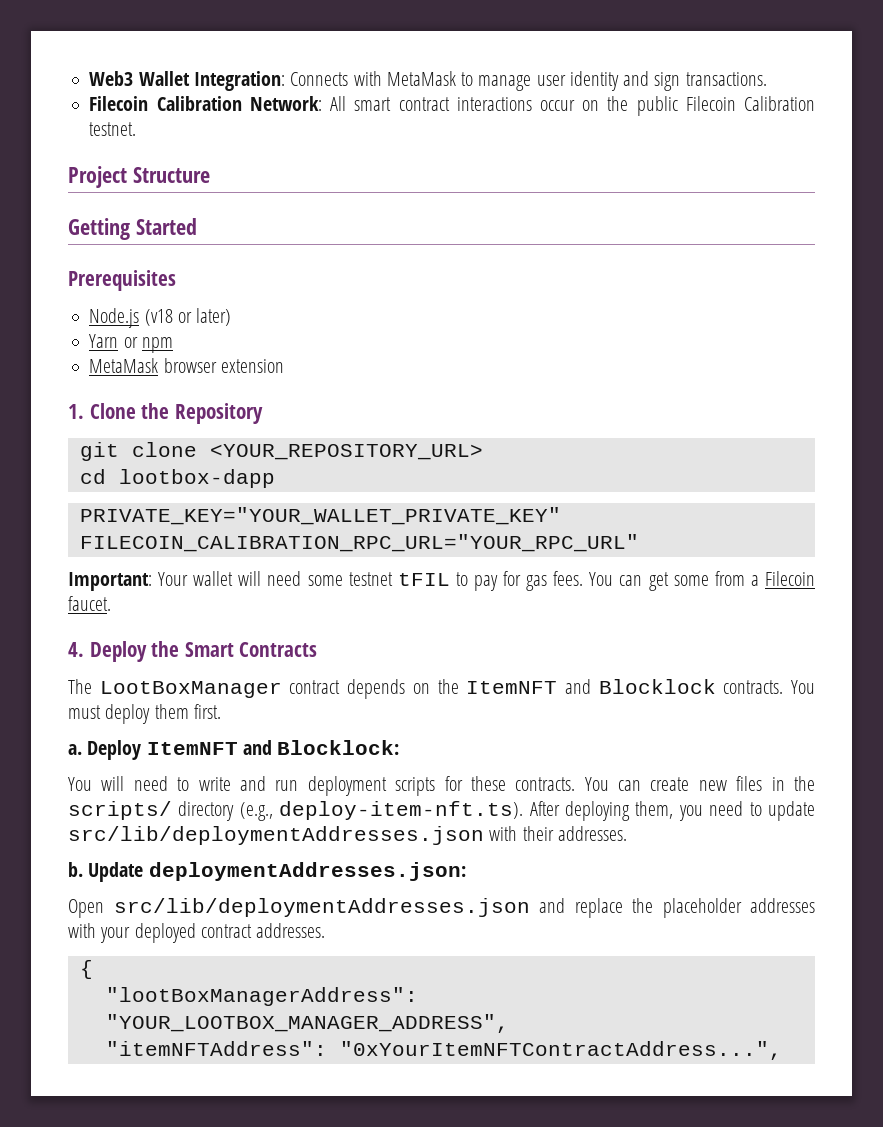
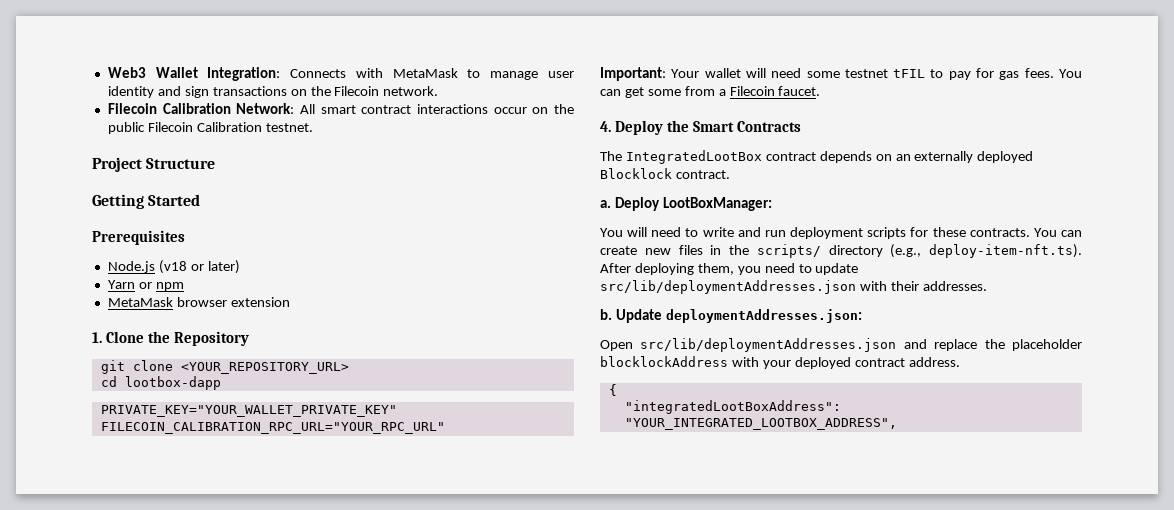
- Web3 Wallet Integration: Connects with MetaMask to manage user identity and sign transactions.
+ Web3 Wallet Integration: Connects with MetaMask to manage user identity and sign transactions on the Filecoin network.
- The LootBoxManager contract depends on the ItemNFT and Blocklock contracts. You must deploy them first.
+ The IntegratedLootBox contract depends on an externally deployed Blocklock contract.
- Deploy ItemNFT and Blocklock:
+ Deploy LootBoxManager:
- Open src/lib/deploymentAddresses.json and replace the placeholder addresses with your deployed contract addresses.
+ Open src/lib/deploymentAddresses.json and replace the placeholder blocklockAddress with your deployed contract address.
- "lootBoxManagerAddress": "YOUR_LOOTBOX_MANAGER_ADDRESS",
- "itemNFTAddress": "0xYourItemNFTContractAddress...",
+ "integratedLootBoxAddress": "YOUR_INTEGRATED_LOOTBOX_ADDRESS",

